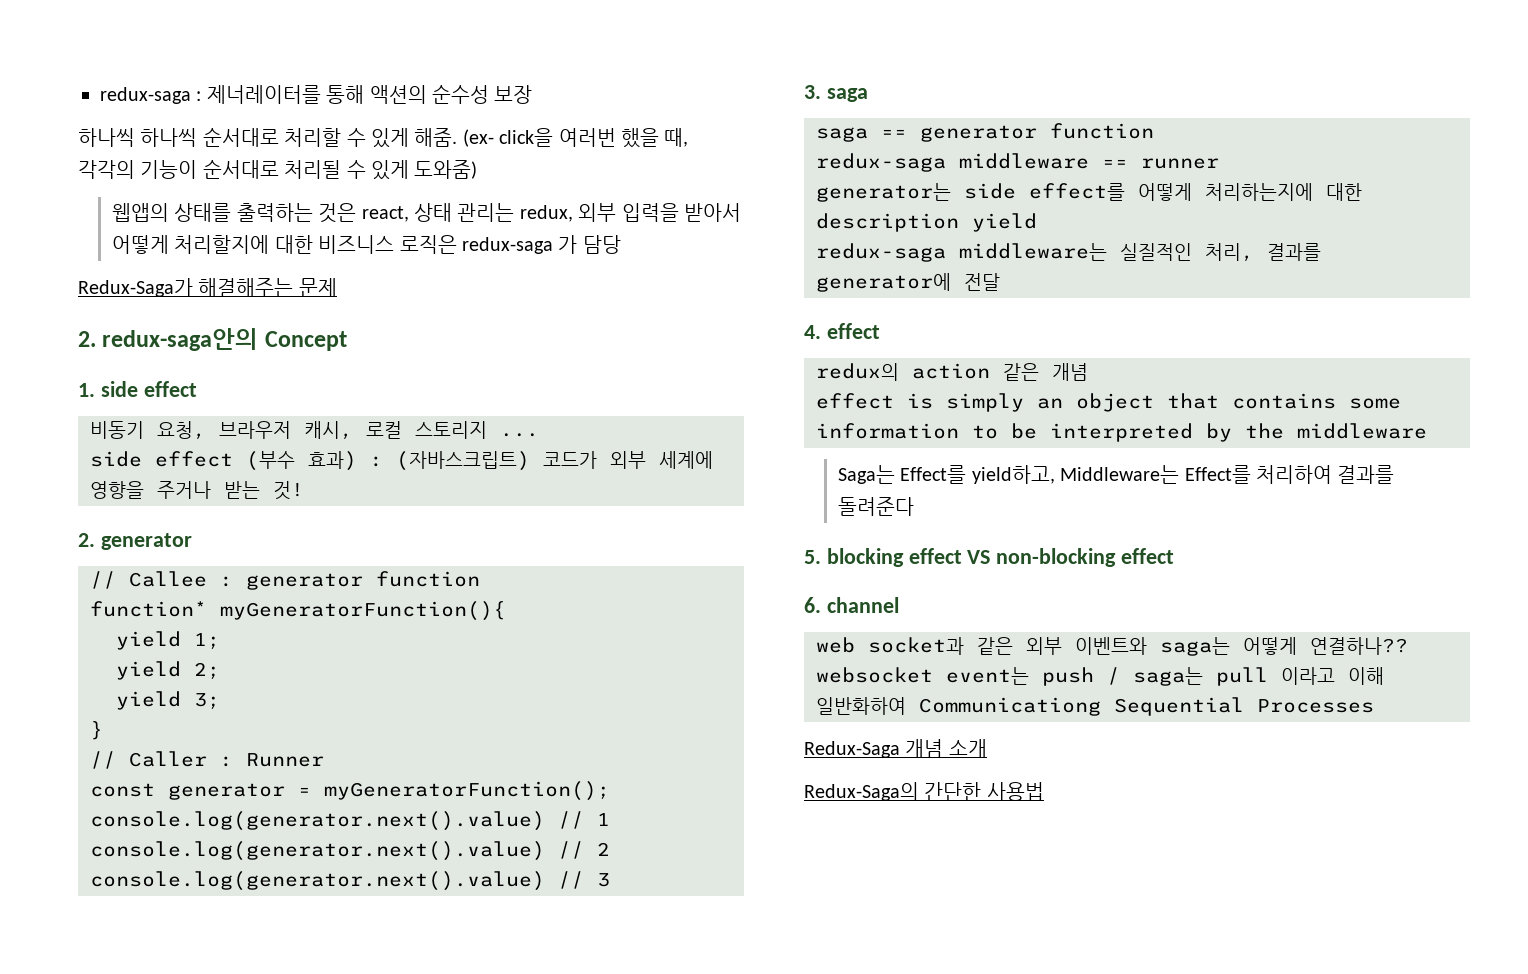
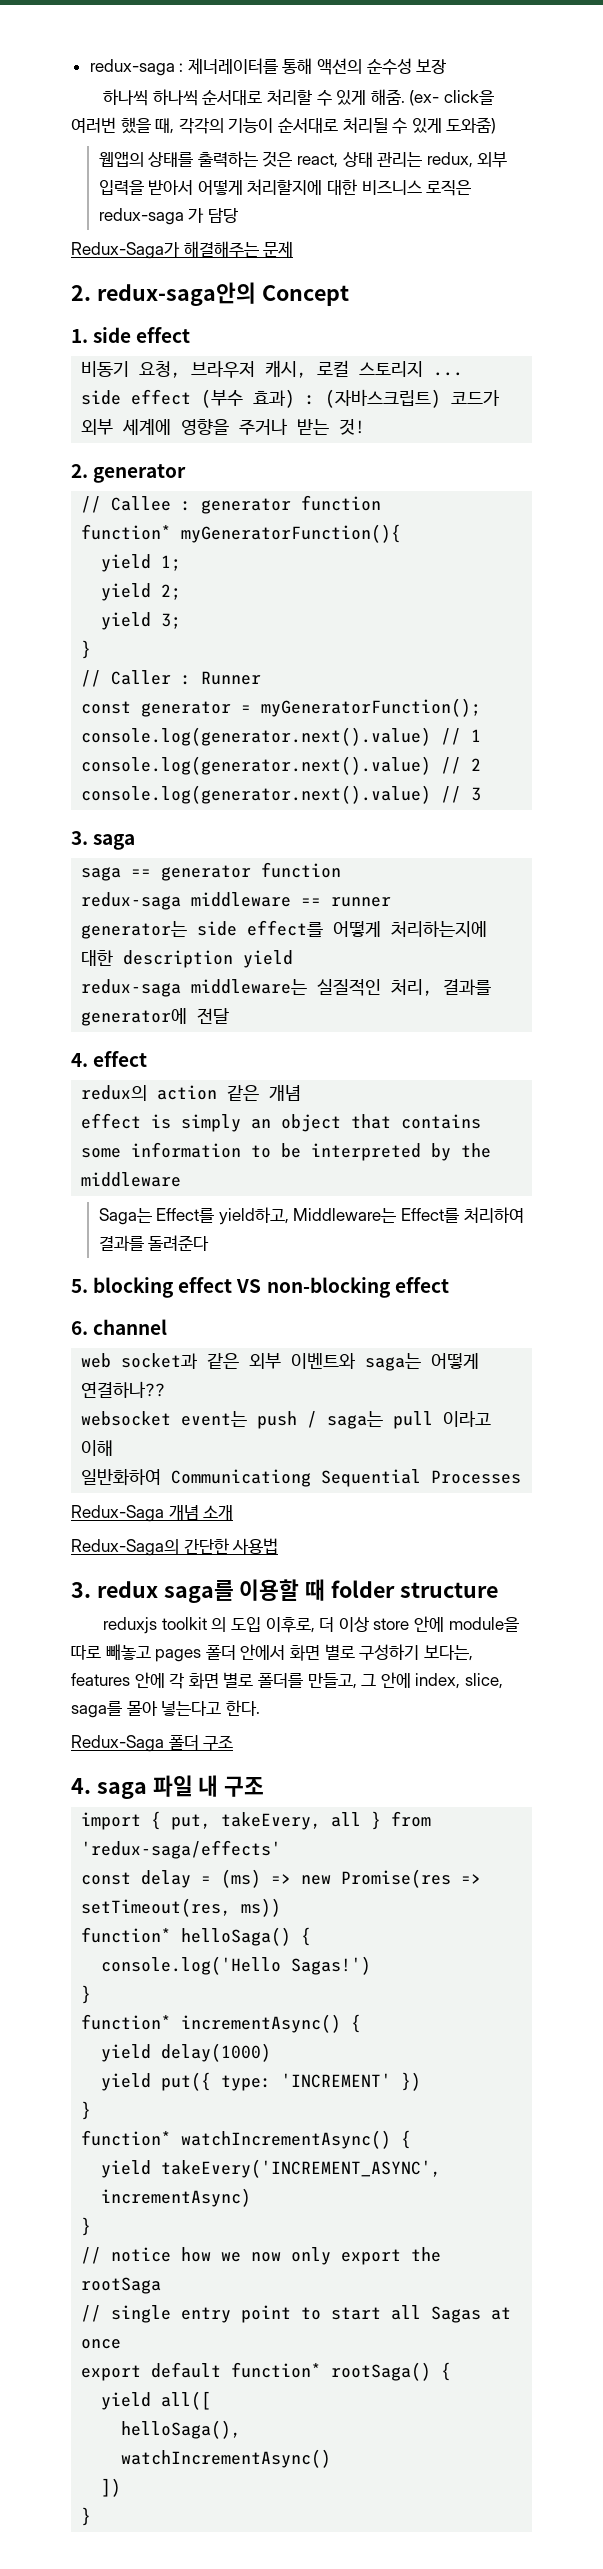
+ 3. redux saga를 이용할 때 folder structure
+ reduxjs toolkit 의 도입 이후로, 더 이상 store 안에 module을 따로 빼놓고 pages 폴더 안에서 화면 별로 구성하기 보다는, features 안에 각 화면 별로 폴더를 만들고, 그 안에 index, slice, saga를 몰아 넣는다고 한다.
+ Redux-Saga 폴더 구조
+ 4. saga 파일 내 구조
+ import { put, takeEvery, all } from 'redux-saga/effects'
+ const delay = (ms) => new Promise(res => setTimeout(res, ms))
+ function* helloSaga() {
+ console.log('Hello Sagas!')
+ }
+ function* incrementAsync() {
+ yield delay(1000)
+ yield put({ type: 'INCREMENT' })
+ }
+ function* watchIncrementAsync() {
+ yield takeEvery('INCREMENT_ASYNC', incrementAsync)
+ }
+ // notice how we now only export the rootSaga
+ // single entry point to start all Sagas at once
+ export default function* rootSaga() {
+ yield all([
+ helloSaga(),
+ watchIncrementAsync()
+ ])
+ }

